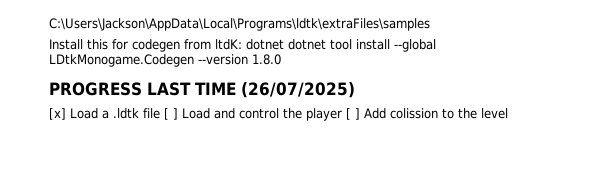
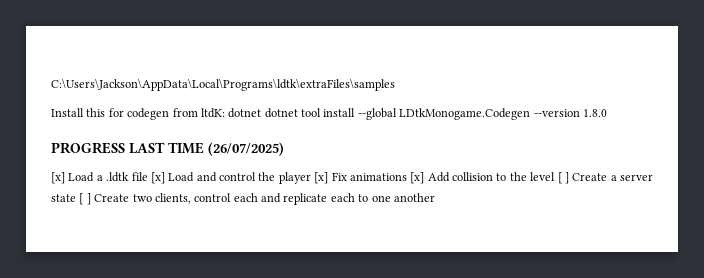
- [x] Load a .ldtk file [ ] Load and control the player [ ] Add colission to the level
+ [x] Load a .ldtk file [x] Load and control the player [x] Fix animations [x] Add collision to the level [ ] Create a server state [ ] Create two clients, control each and replicate each to one another

